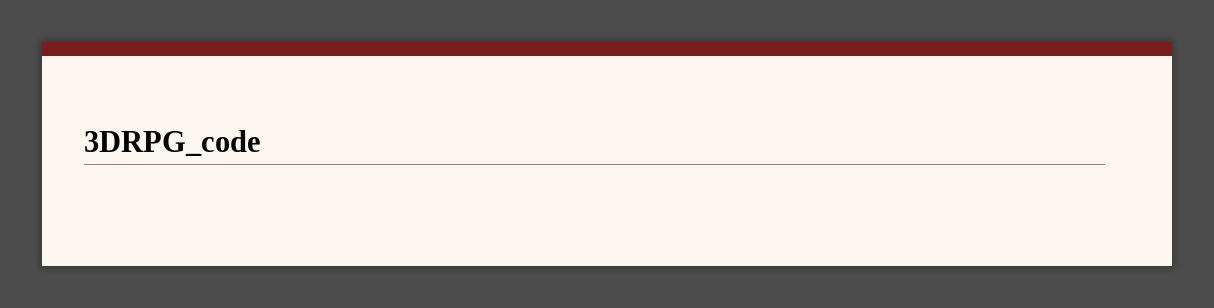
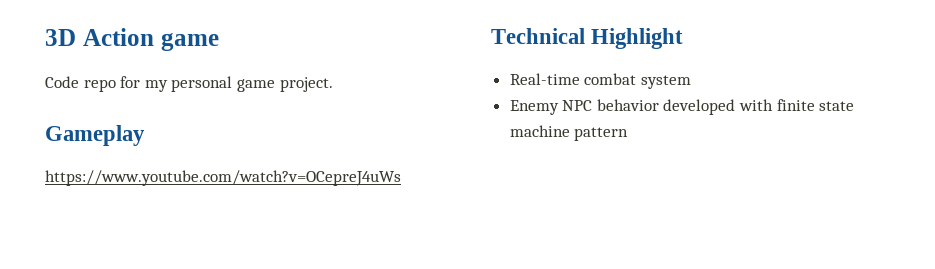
- 3DRPG_code
+ 3D Action game
+ Code repo for my personal game project.
+ Gameplay
+ https://www.youtube.com/watch?v=OCepreJ4uWs
+ Technical Highlight
+ Real-time combat system
+ Enemy NPC behavior developed with finite state machine pattern

